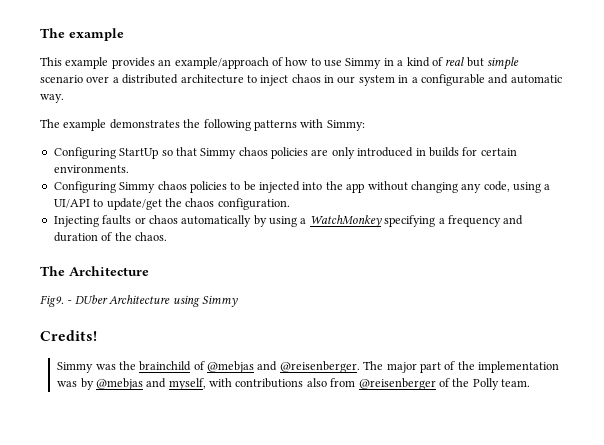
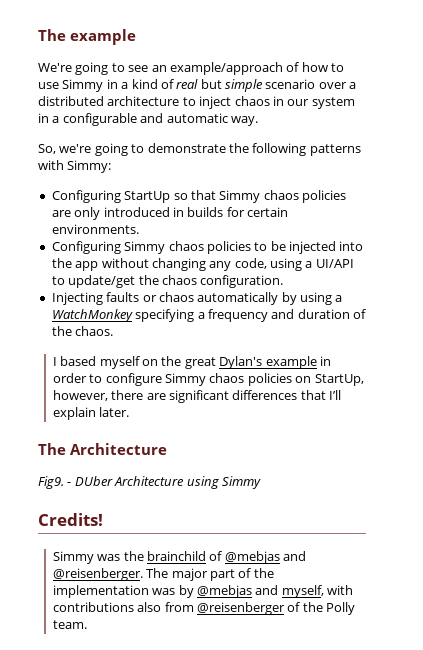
- This example provides an example/approach of how to use Simmy in a kind of real but simple scenario over a distributed architecture to inject chaos in our system in a configurable and automatic way.
+ We're going to see an example/approach of how to use Simmy in a kind of real but simple scenario over a distributed architecture to inject chaos in our system in a configurable and automatic way.
- The example demonstrates the following patterns with Simmy:
+ So, we're going to demonstrate the following patterns with Simmy:
+ I based myself on the great Dylan's example in order to configure Simmy chaos policies on StartUp, however, there are significant differences that I’ll explain later.

